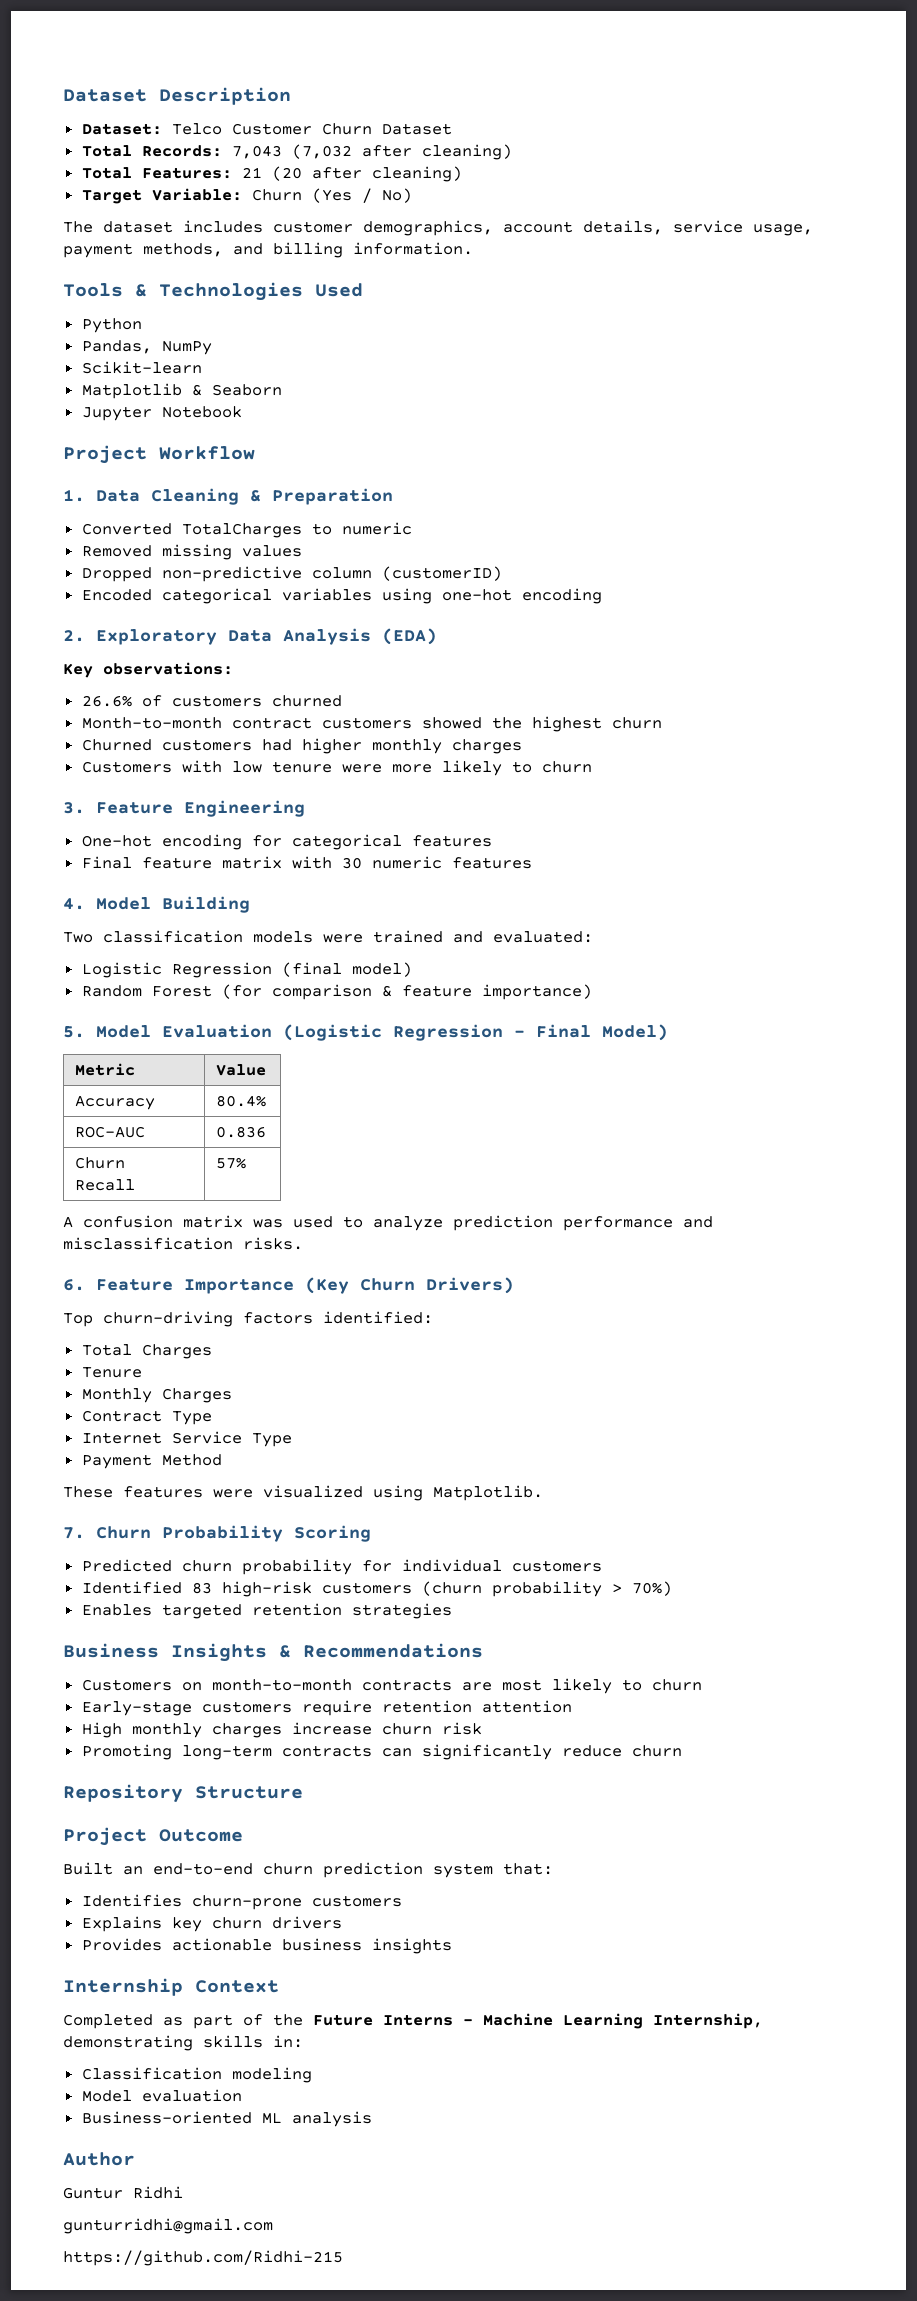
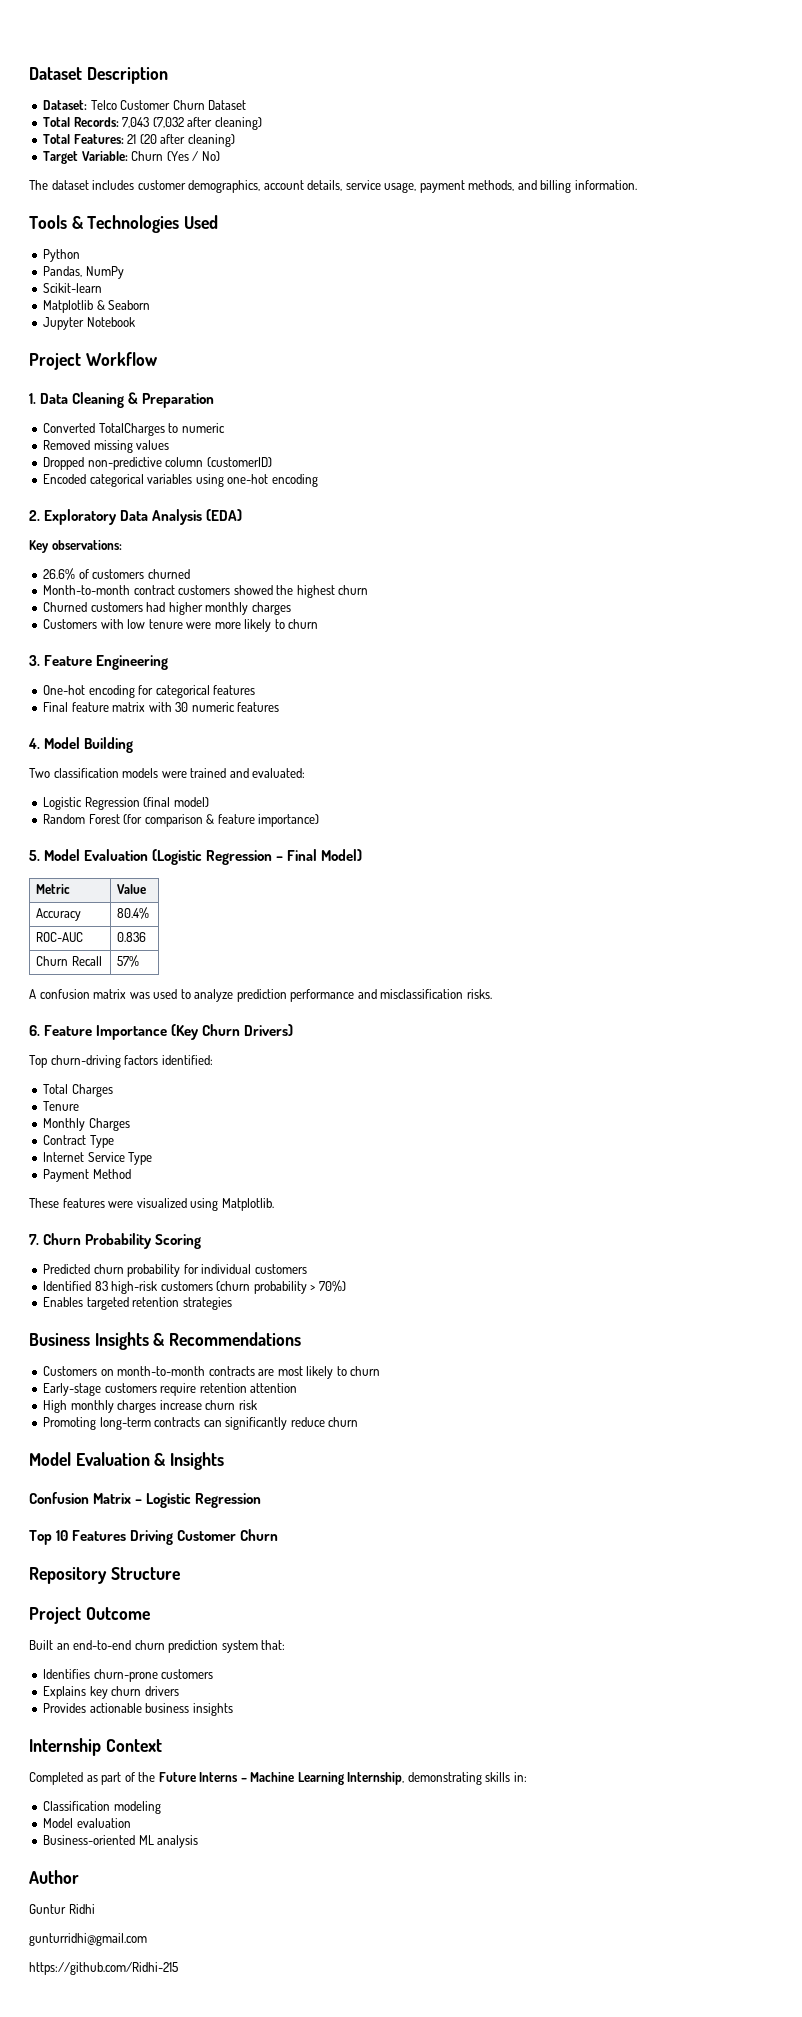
+ Model Evaluation & Insights
+ Confusion Matrix – Logistic Regression
+ Top 10 Features Driving Customer Churn

